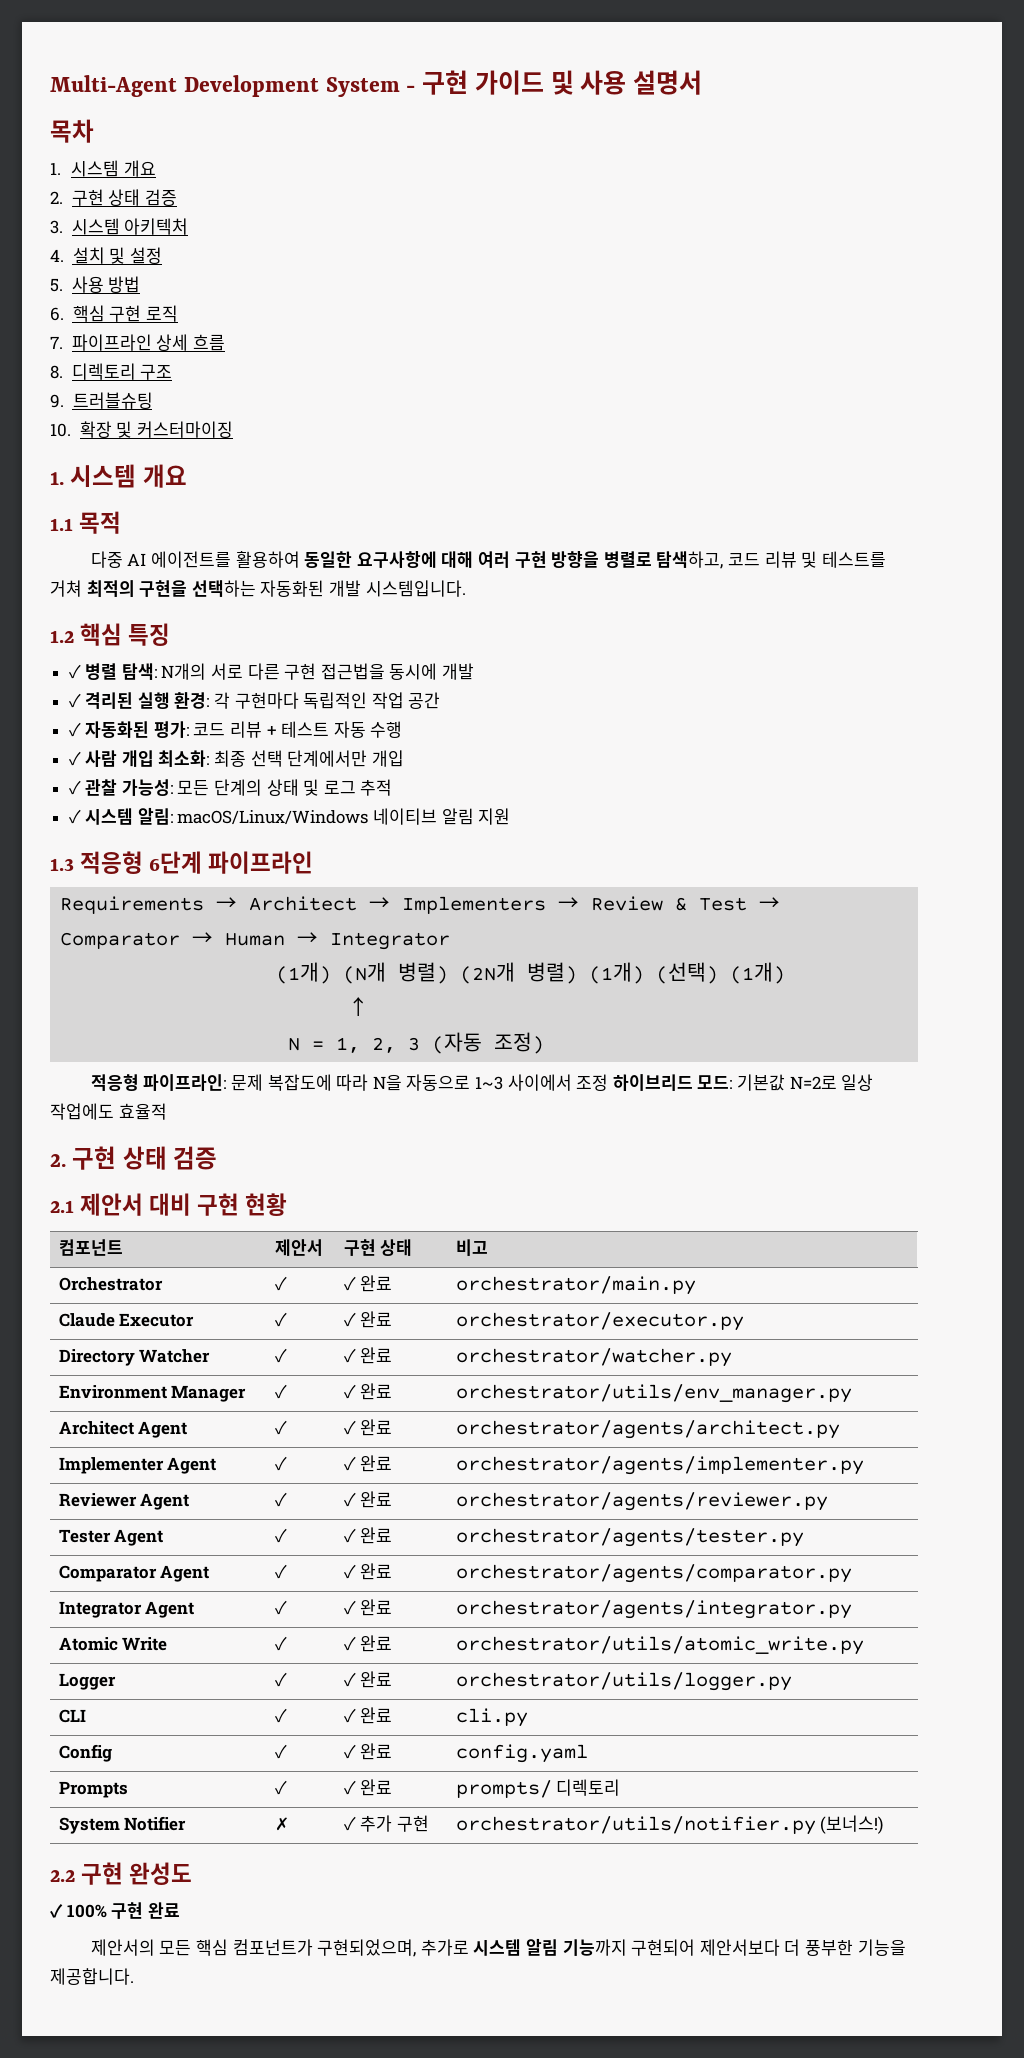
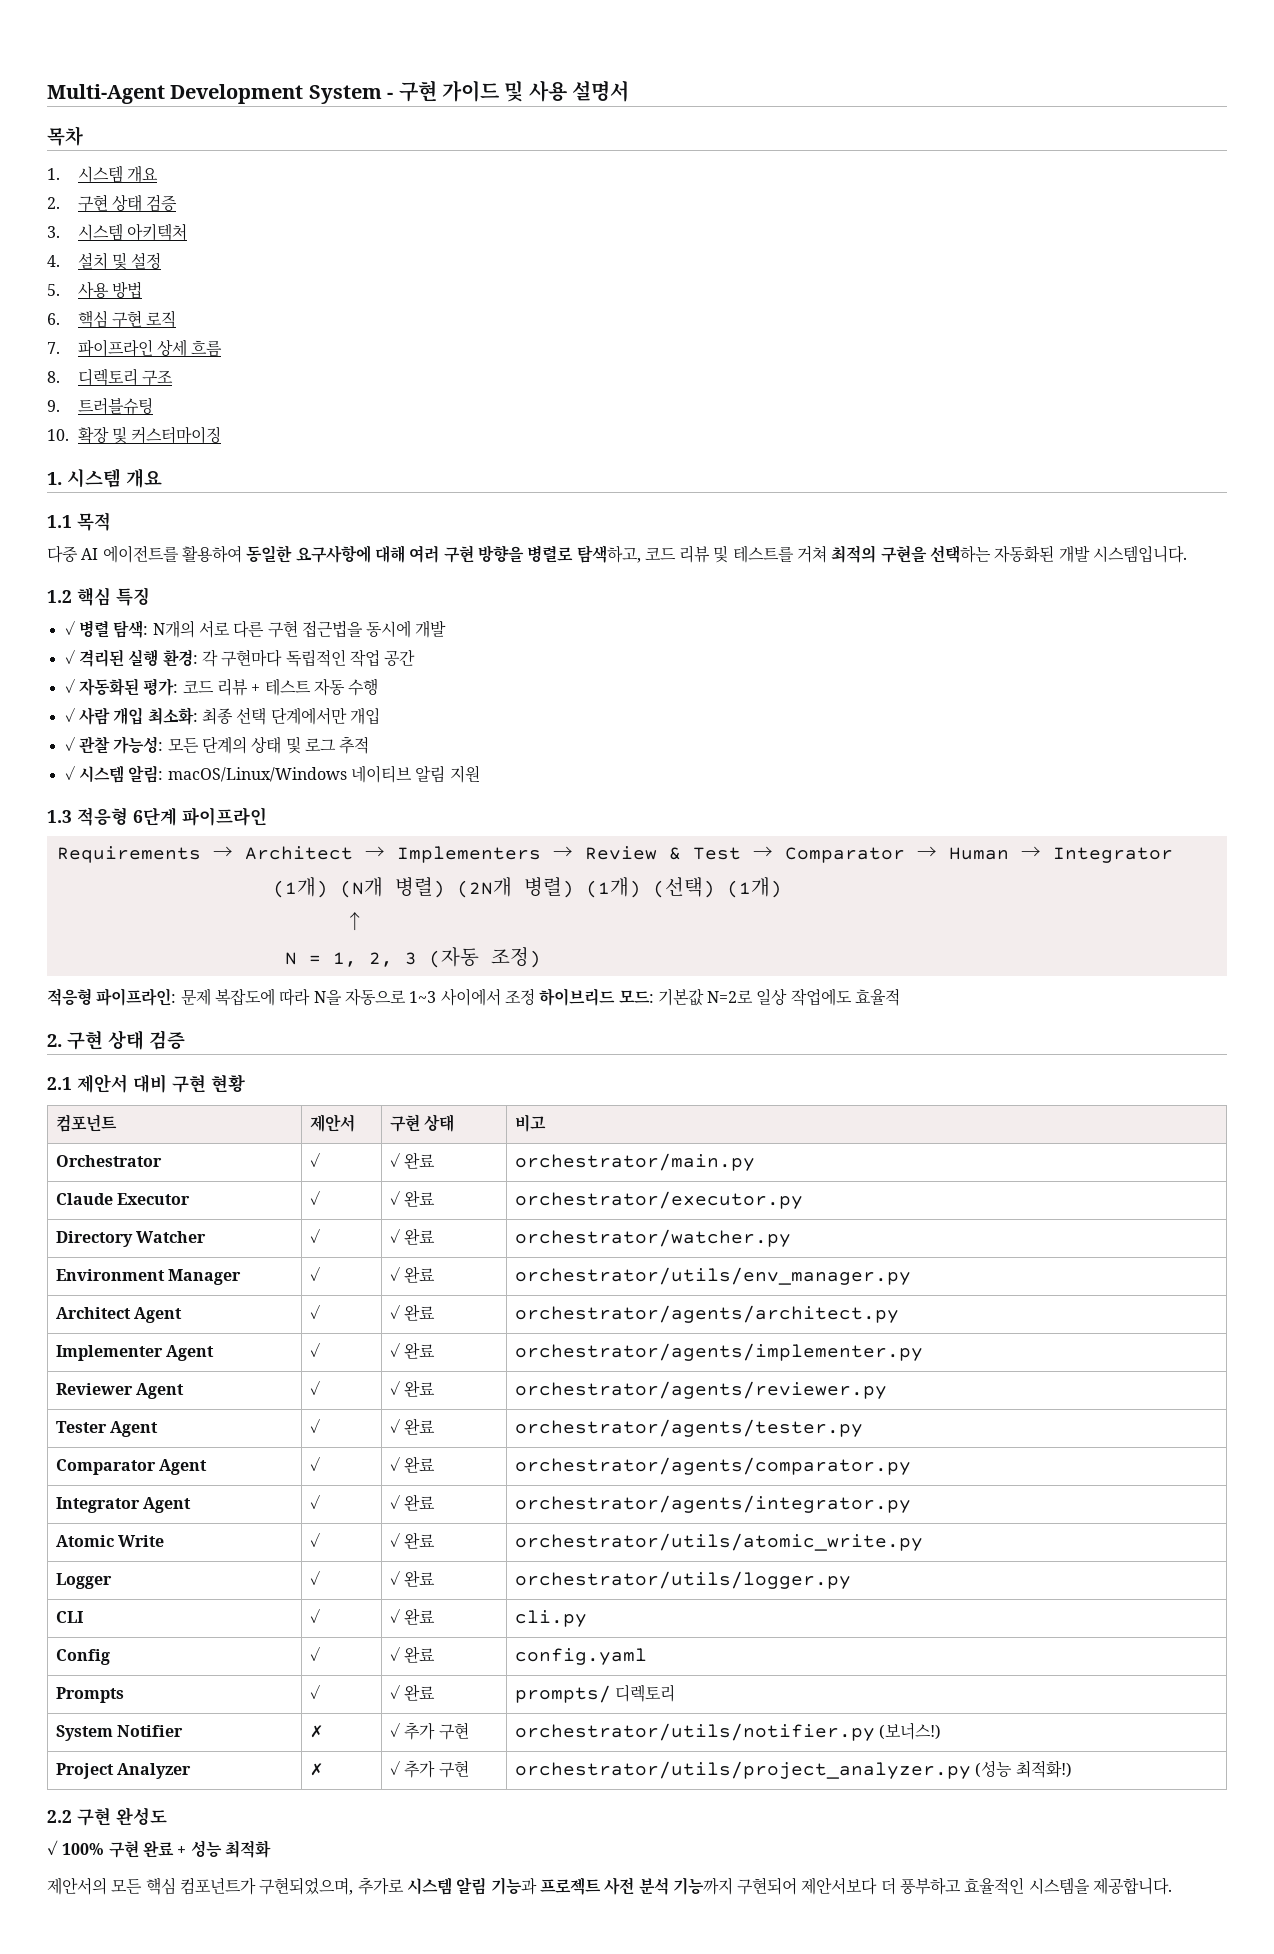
+ Project Analyzer | ✗ | ✓ 추가 구현 | orchestrator/utils/project_analyzer.py (성능 최적화!)
- ✓ 100% 구현 완료
+ ✓ 100% 구현 완료 + 성능 최적화
- 제안서의 모든 핵심 컴포넌트가 구현되었으며, 추가로 시스템 알림 기능까지 구현되어 제안서보다 더 풍부한 기능을 제공합니다.
+ 제안서의 모든 핵심 컴포넌트가 구현되었으며, 추가로 시스템 알림 기능과 프로젝트 사전 분석 기능까지 구현되어 제안서보다 더 풍부하고 효율적인 시스템을 제공합니다.

